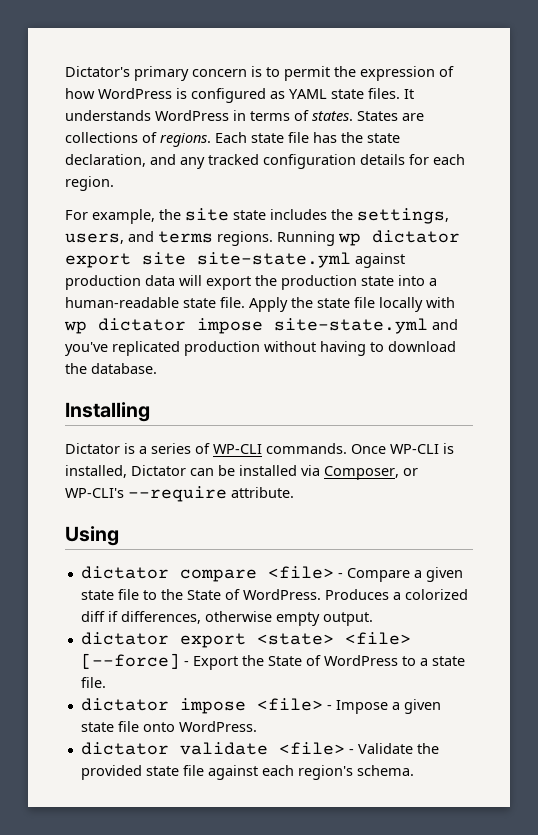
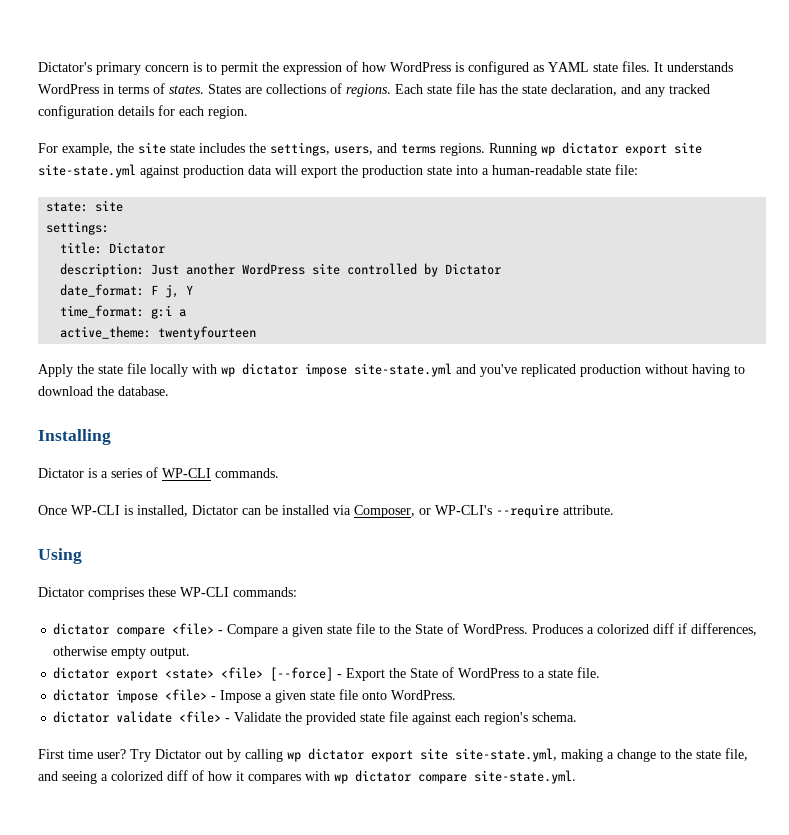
- Running wp dictator export site site-state.yml against production data will export the production state into a human-readable state file. Apply the state file locally with wp dictator impose site-state.yml and you've replicated production without having to download the database.
+ Running wp dictator export site site-state.yml against production data will export the production state into a human-readable state file:
+ state: site
+ settings:
+ title: Dictator
+ description: Just another WordPress site controlled by Dictator
+ date_format: F j, Y
+ time_format: g:i a
+ active_theme: twentyfourteen
+ Apply the state file locally with wp dictator impose site-state.yml and you've replicated production without having to download the database.
- Dictator is a series of WP-CLI commands. Once WP-CLI is installed, Dictator can be installed via Composer, or WP-CLI's --require attribute.
+ Dictator is a series of WP-CLI commands.
+ Once WP-CLI is installed, Dictator can be installed via Composer, or WP-CLI's --require attribute.
+ Dictator comprises these WP-CLI commands:
+ First time user? Try Dictator out by calling wp dictator export site site-state.yml, making a change to the state file, and seeing a colorized diff of how it compares with wp dictator compare site-state.yml.

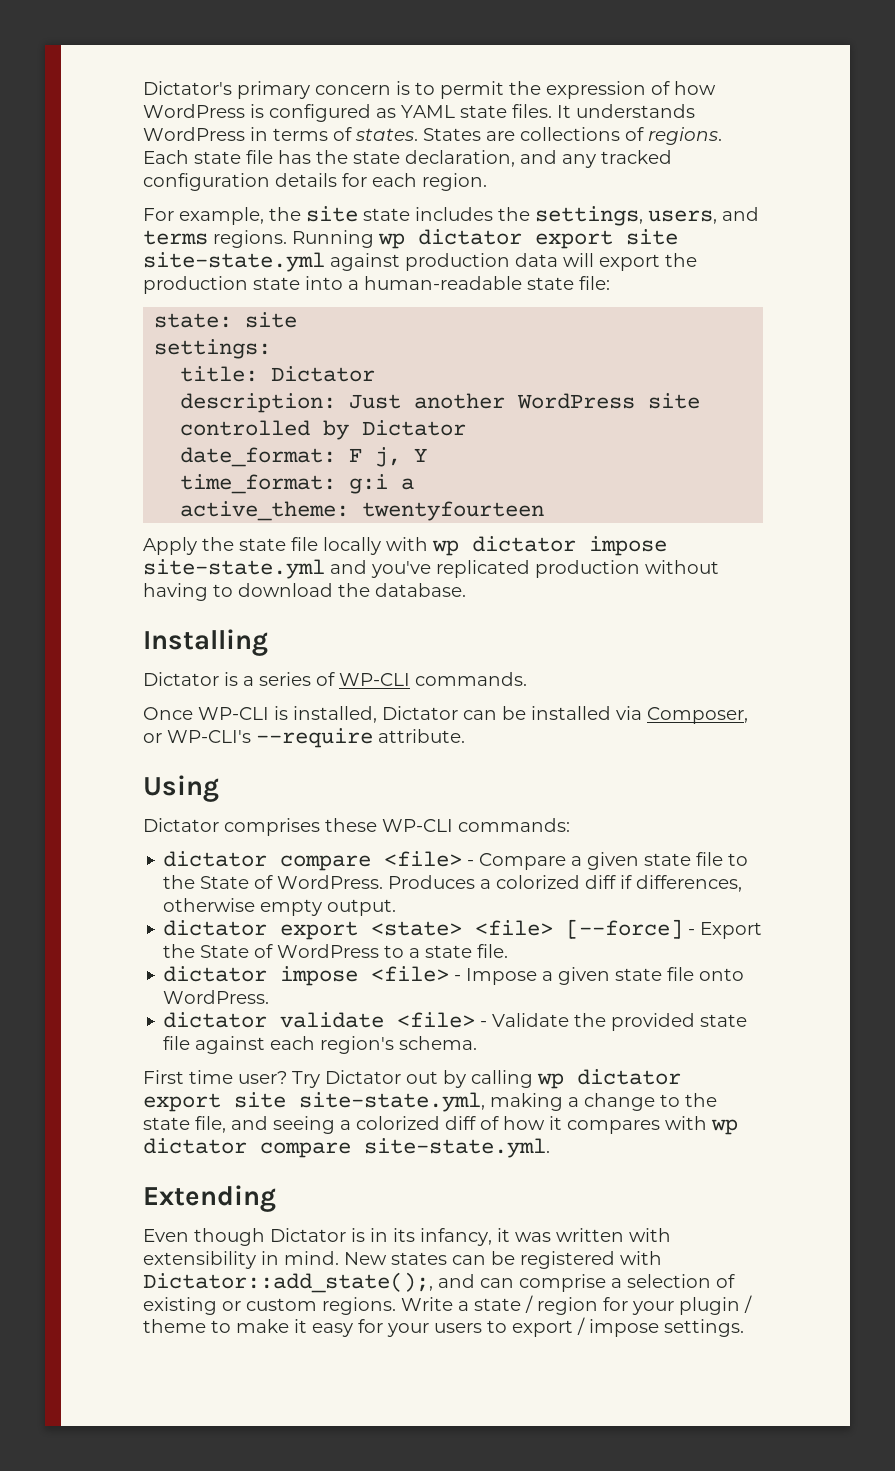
+ Extending
+ Even though Dictator is in its infancy, it was written with extensibility in mind. New states can be registered with Dictator::add_state();, and can comprise a selection of existing or custom regions. Write a state / region for your plugin / theme to make it easy for your users to export / impose settings.

